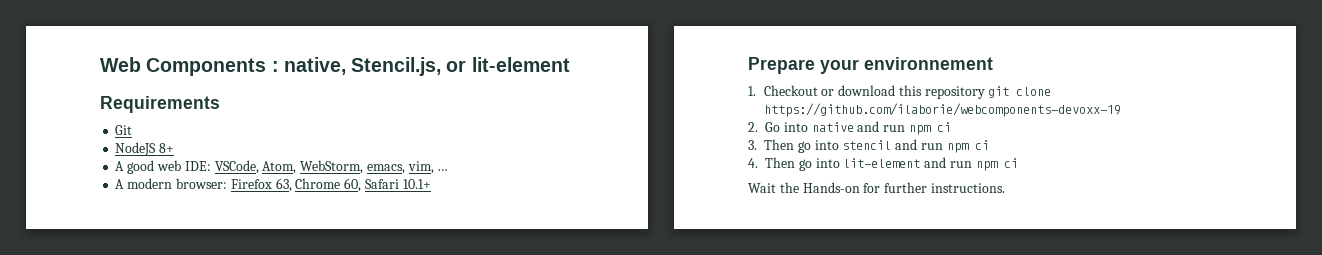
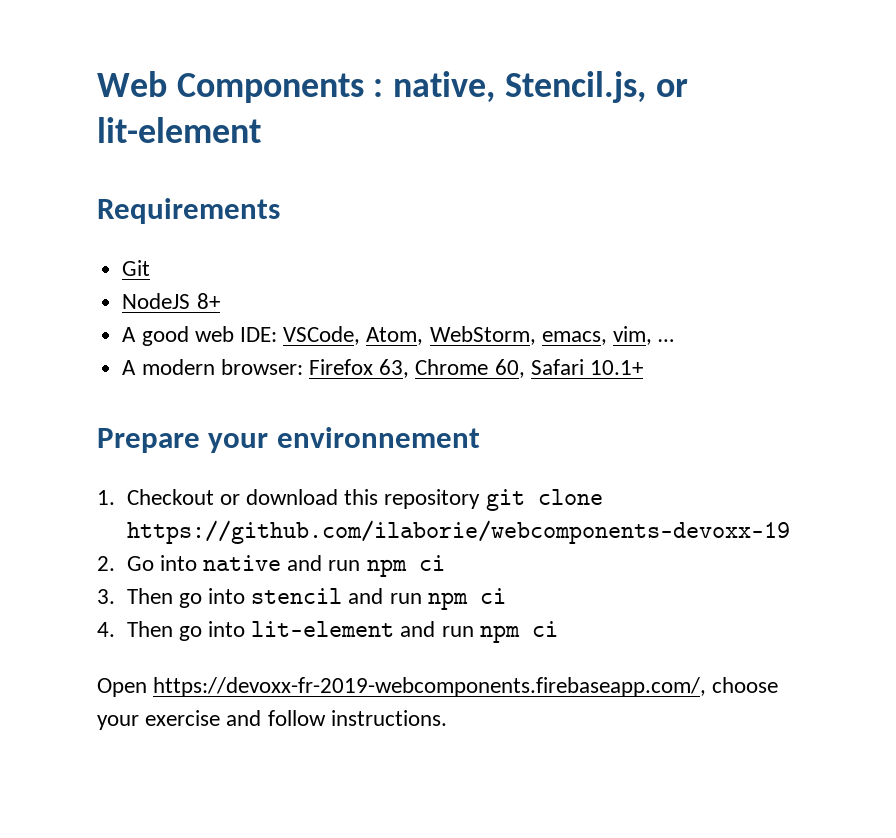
- Wait the Hands-on for further instructions.
+ Open https://devoxx-fr-2019-webcomponents.firebaseapp.com/, choose your exercise and follow instructions.

